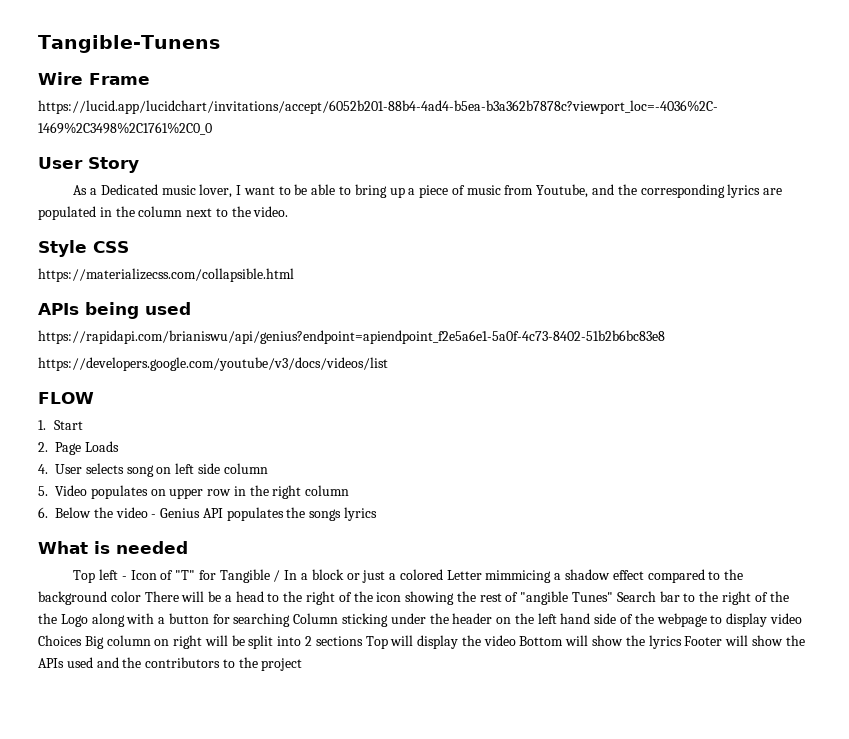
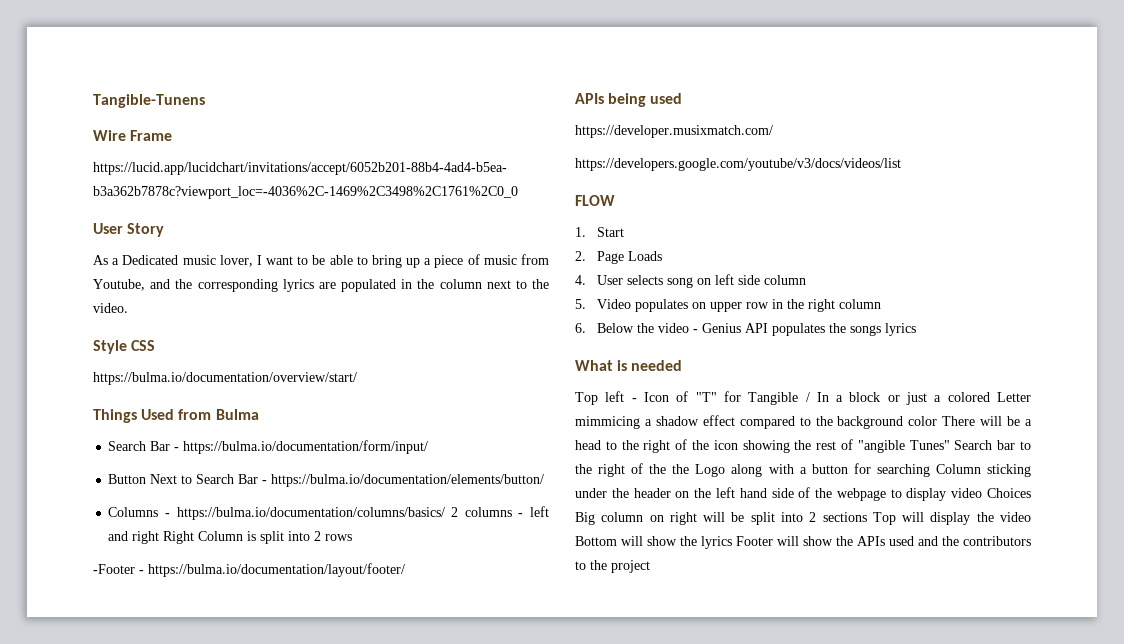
- https://materializecss.com/collapsible.html
+ https://bulma.io/documentation/overview/start/
+ Things Used from Bulma
+ Search Bar - https://bulma.io/documentation/form/input/
+ Button Next to Search Bar - https://bulma.io/documentation/elements/button/
+ Columns - https://bulma.io/documentation/columns/basics/ 2 columns - left and right Right Column is split into 2 rows
+ -Footer - https://bulma.io/documentation/layout/footer/
- https://rapidapi.com/brianiswu/api/genius?endpoint=apiendpoint_f2e5a6e1-5a0f-4c73-8402-51b2b6bc83e8
+ https://developer.musixmatch.com/

